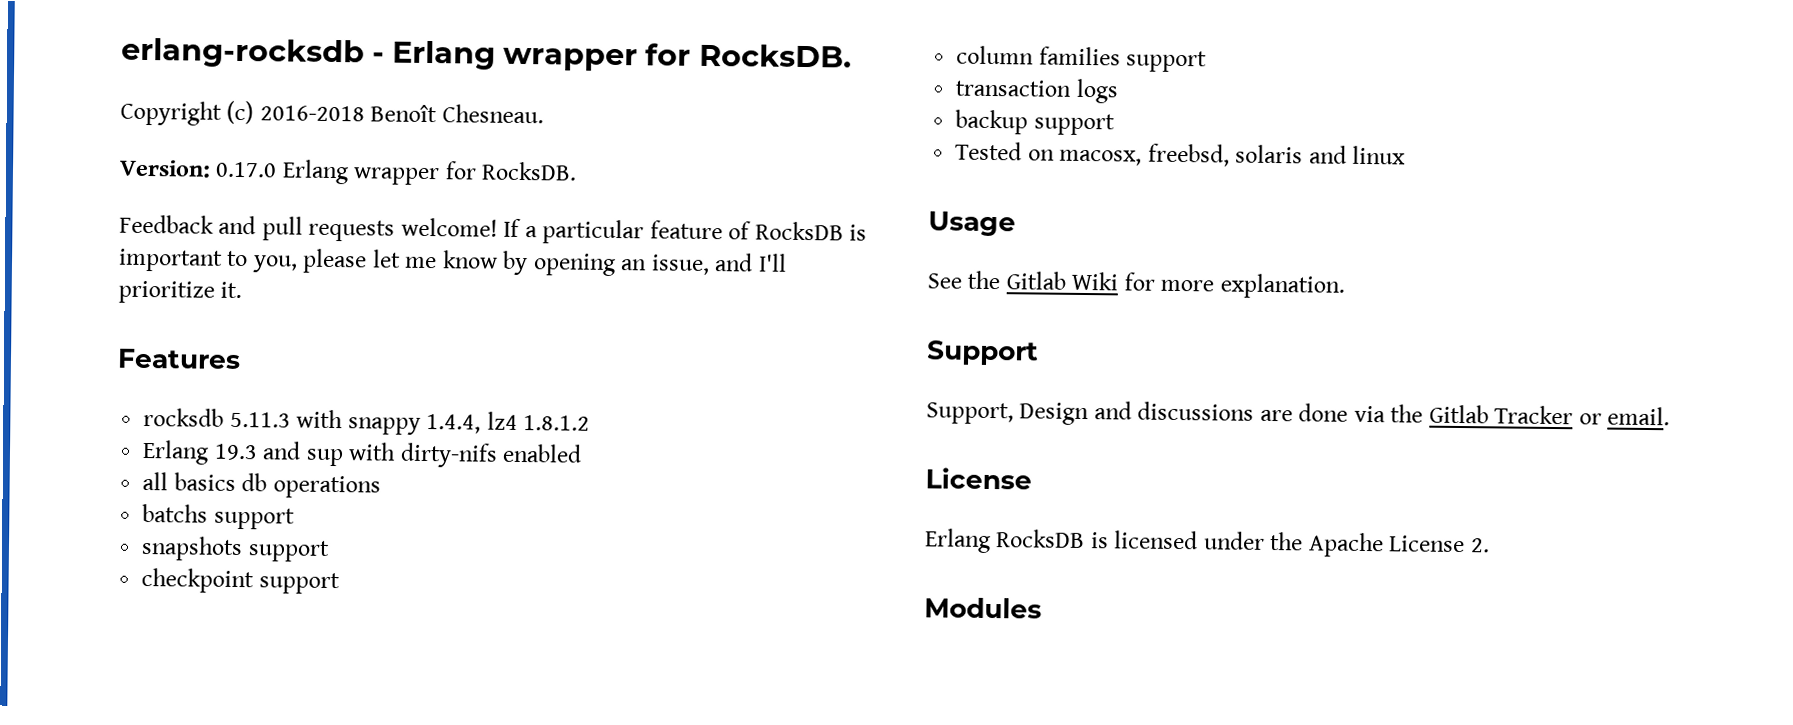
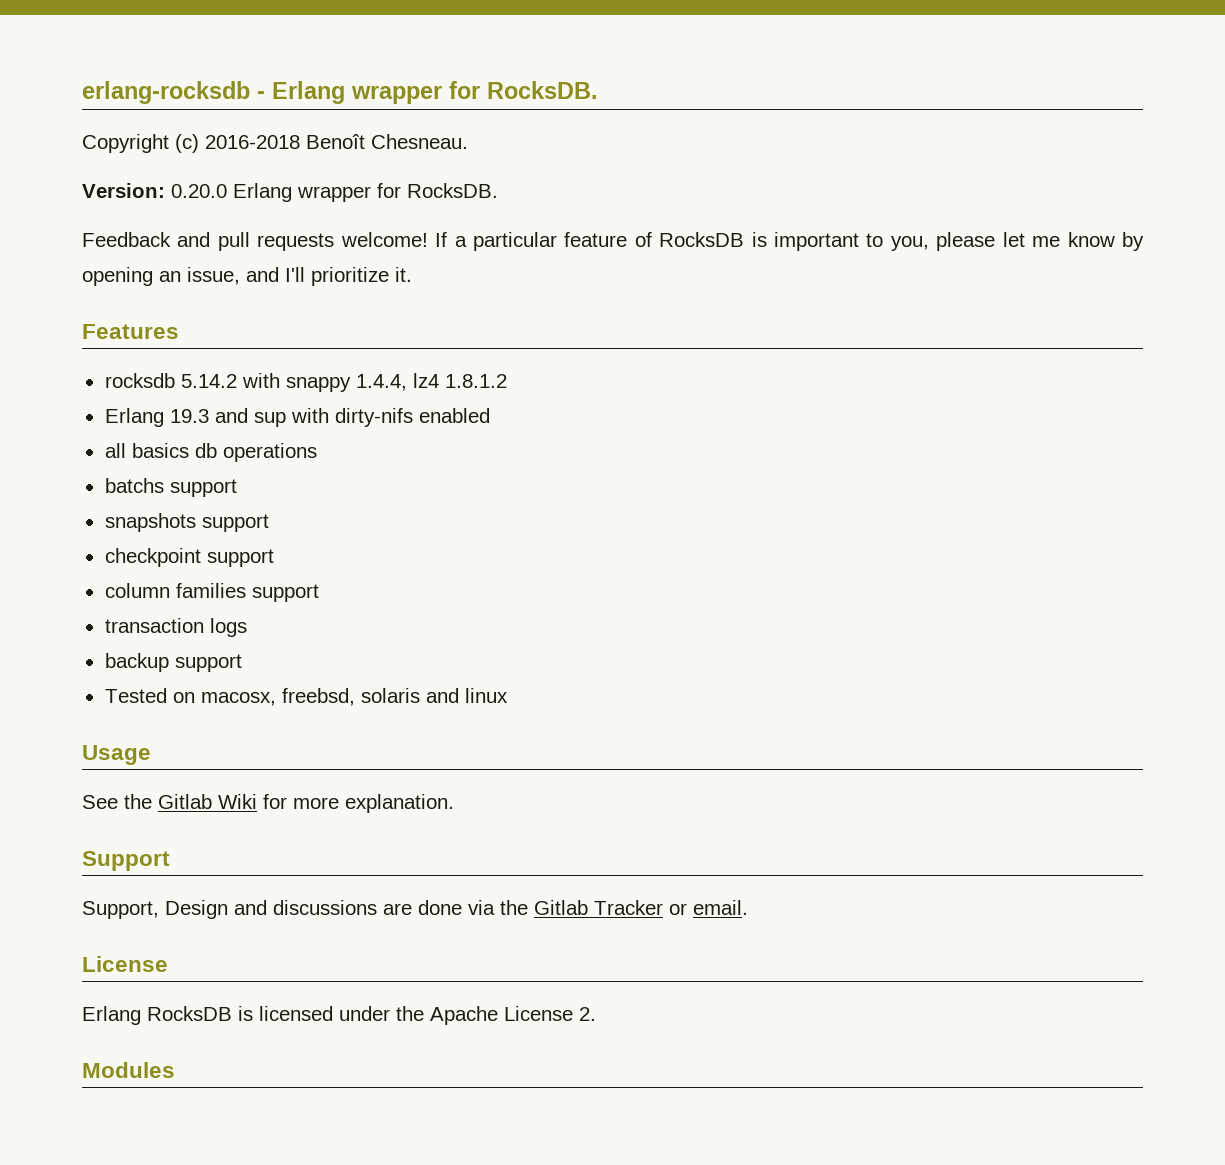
- Version: 0.17.0 Erlang wrapper for RocksDB.
+ Version: 0.20.0 Erlang wrapper for RocksDB.
- rocksdb 5.11.3 with snappy 1.4.4, lz4 1.8.1.2
+ rocksdb 5.14.2 with snappy 1.4.4, lz4 1.8.1.2

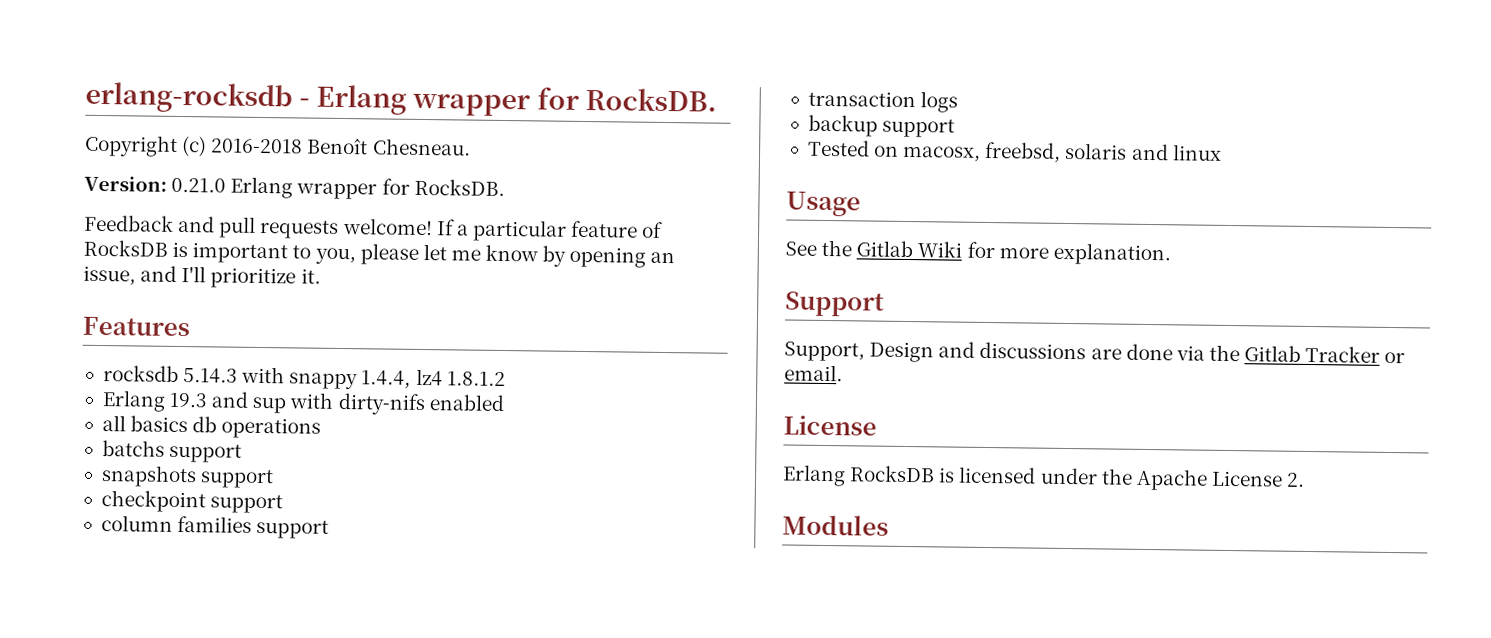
- Version: 0.20.0 Erlang wrapper for RocksDB.
+ Version: 0.21.0 Erlang wrapper for RocksDB.
- rocksdb 5.14.2 with snappy 1.4.4, lz4 1.8.1.2
+ rocksdb 5.14.3 with snappy 1.4.4, lz4 1.8.1.2

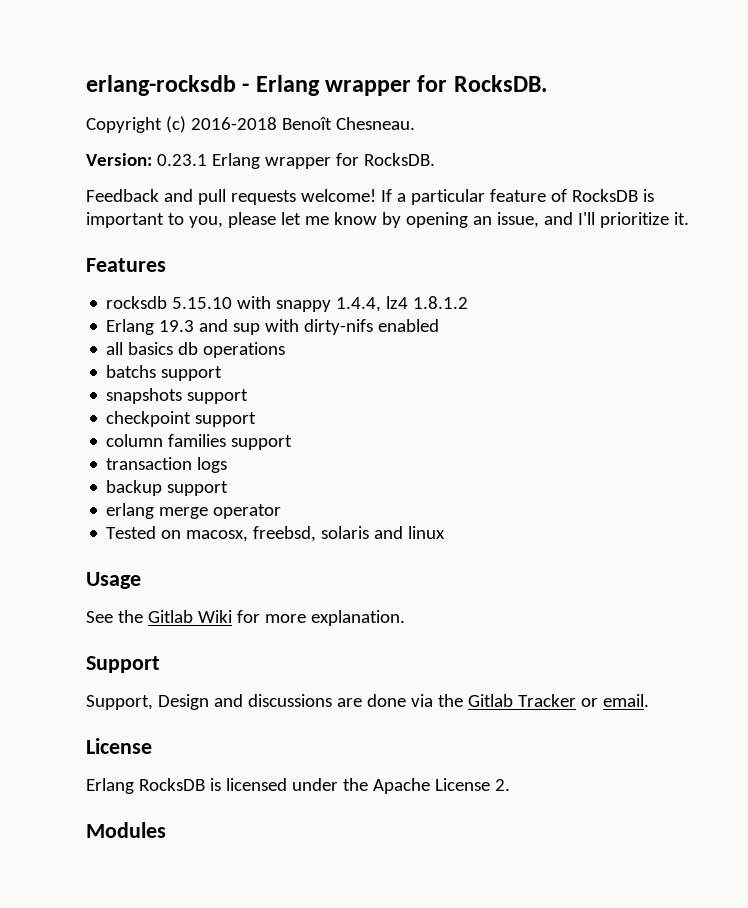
- Version: 0.21.0 Erlang wrapper for RocksDB.
+ Version: 0.23.1 Erlang wrapper for RocksDB.
- rocksdb 5.14.3 with snappy 1.4.4, lz4 1.8.1.2
+ rocksdb 5.15.10 with snappy 1.4.4, lz4 1.8.1.2
+ erlang merge operator

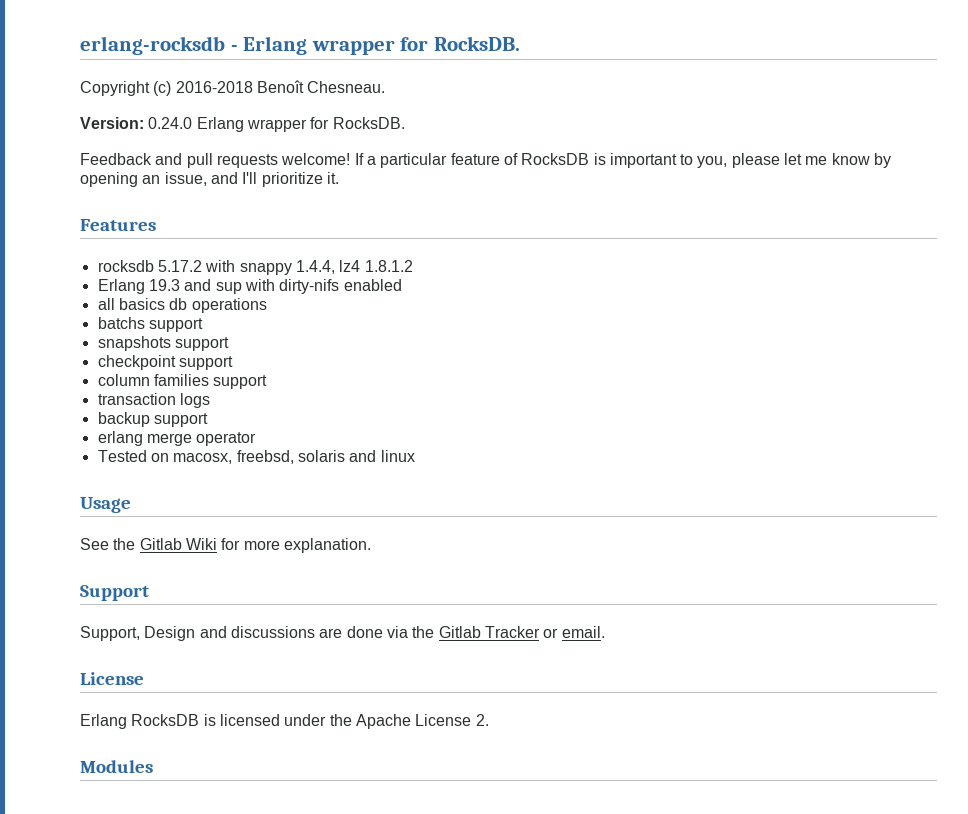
- Version: 0.23.1 Erlang wrapper for RocksDB.
+ Version: 0.24.0 Erlang wrapper for RocksDB.
- rocksdb 5.15.10 with snappy 1.4.4, lz4 1.8.1.2
+ rocksdb 5.17.2 with snappy 1.4.4, lz4 1.8.1.2

